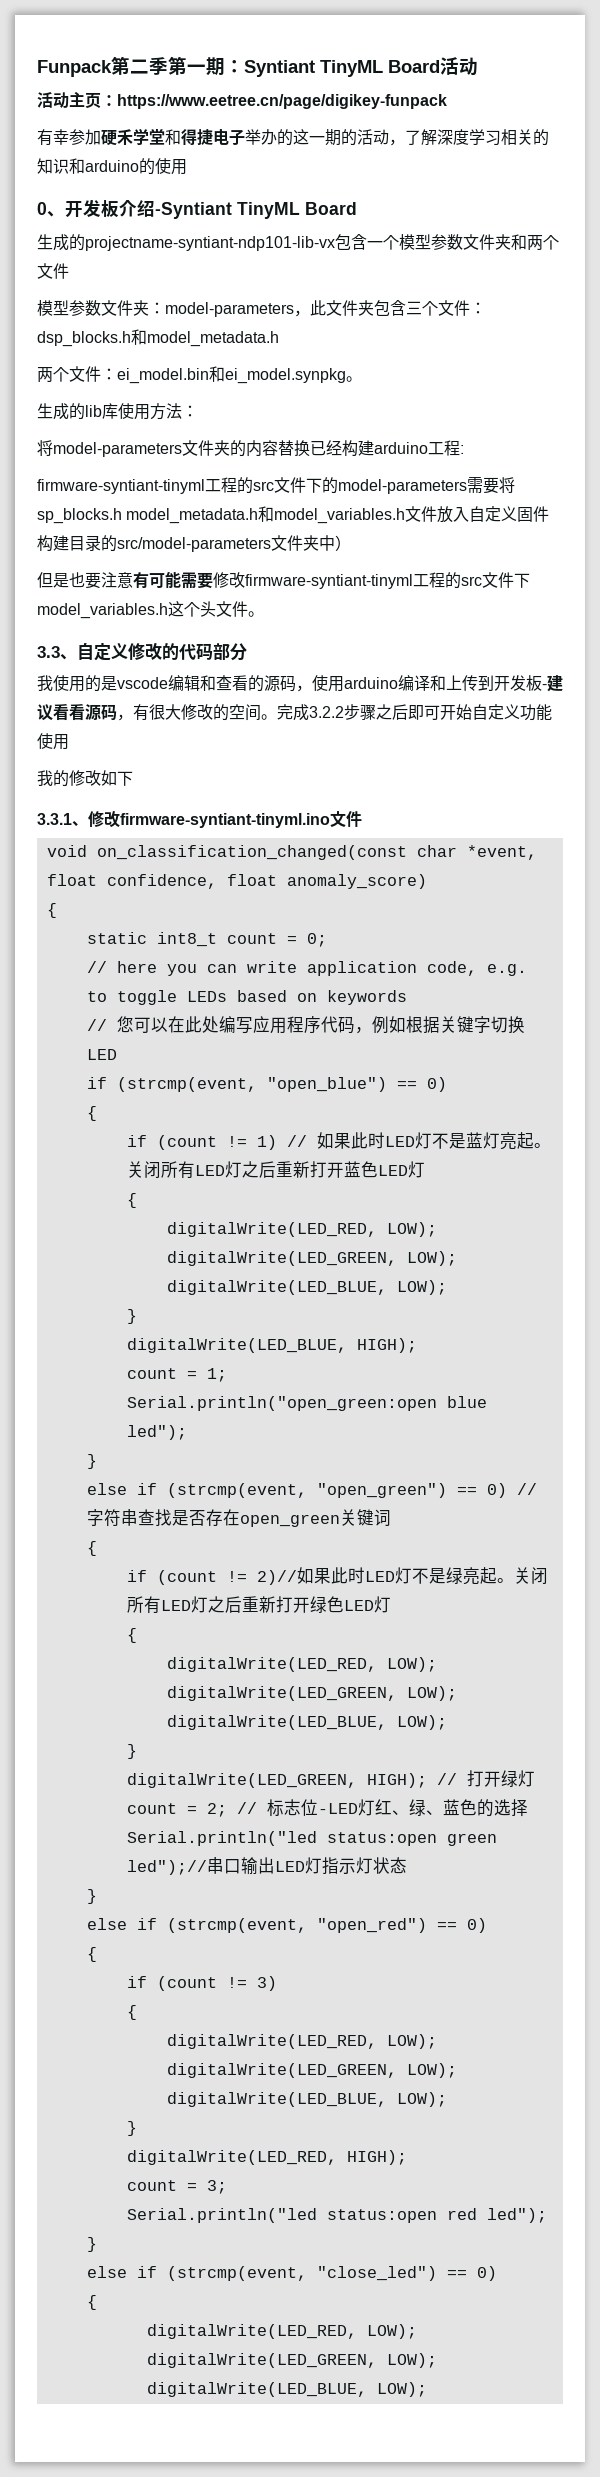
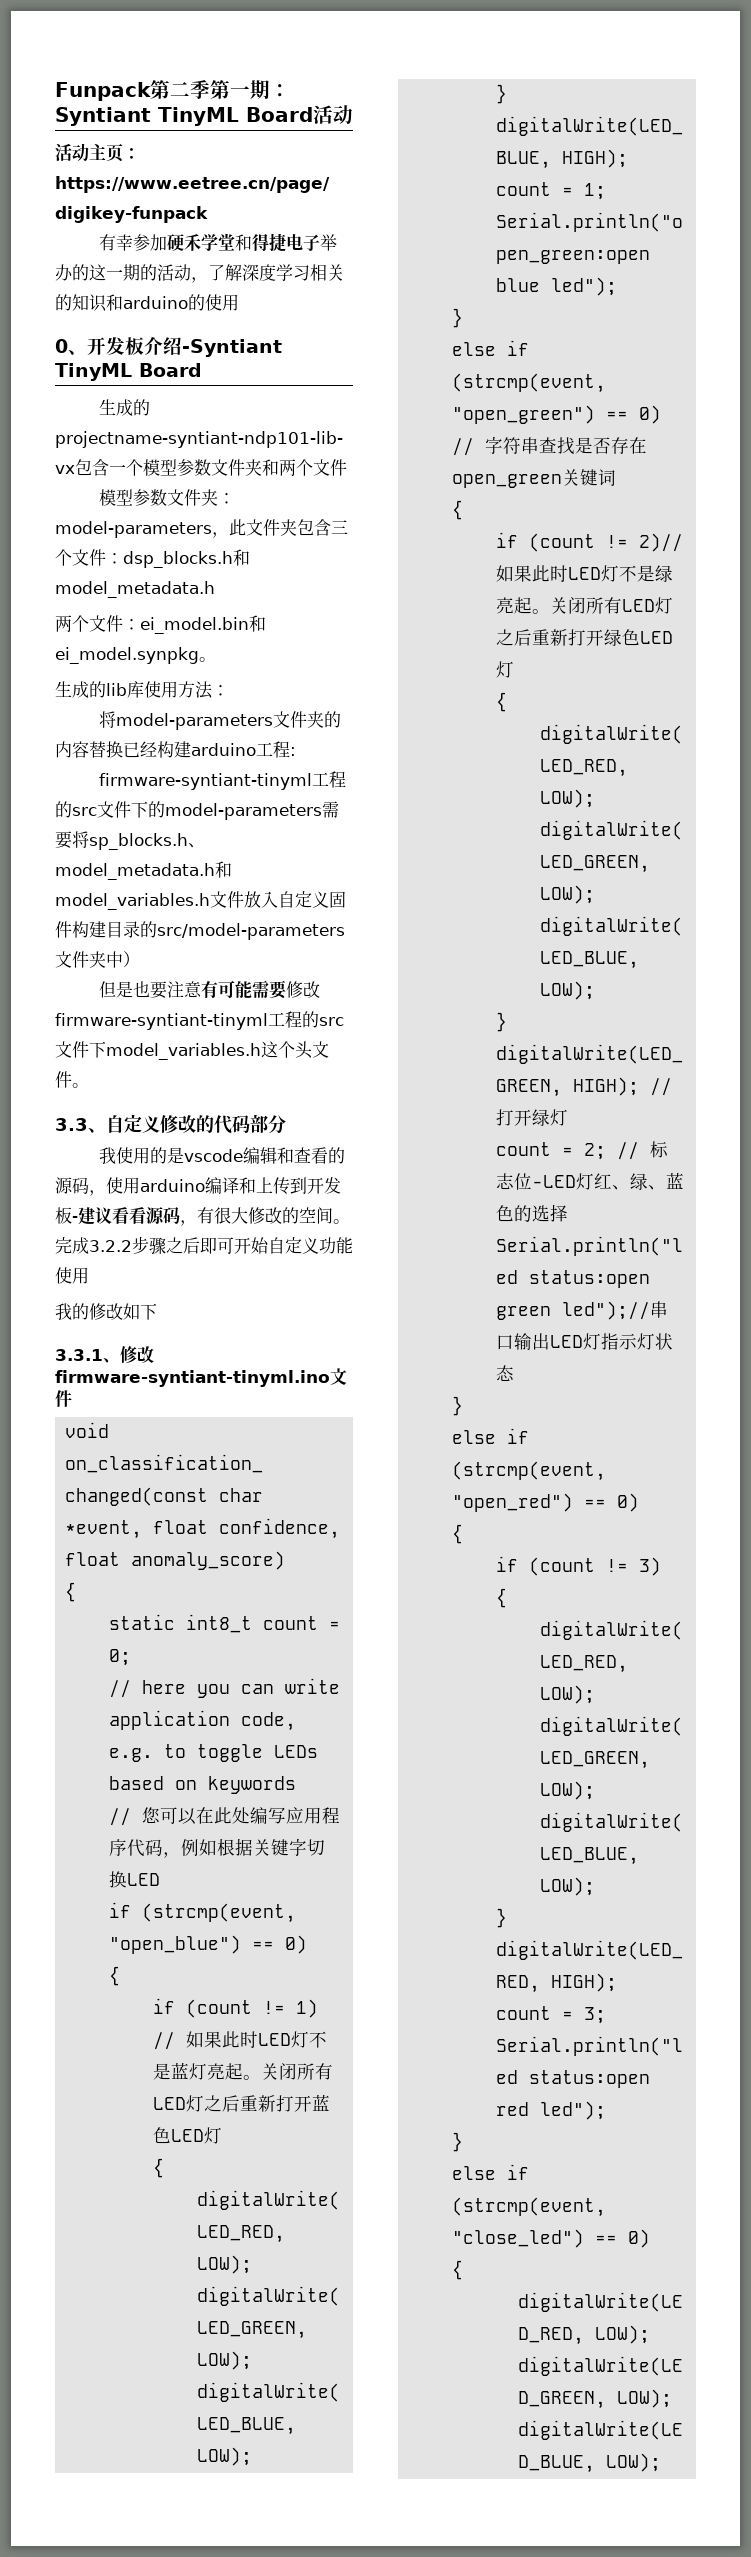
- firmware-syntiant-tinyml工程的src文件下的model-parameters需要将sp_blocks.h model_metadata.h和model_variables.h文件放入自定义固件构建目录的src/model-parameters文件夹中）
+ firmware-syntiant-tinyml工程的src文件下的model-parameters需要将sp_blocks.h、model_metadata.h和model_variables.h文件放入自定义固件构建目录的src/model-parameters文件夹中）

